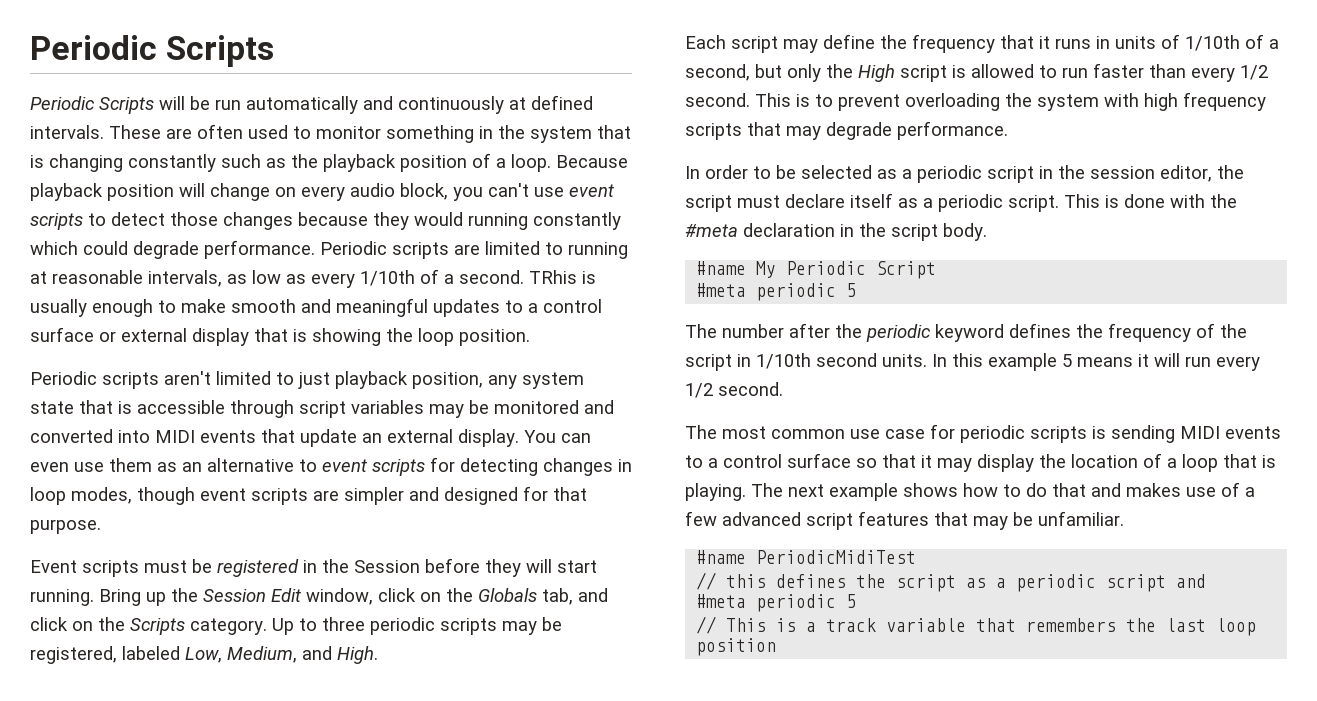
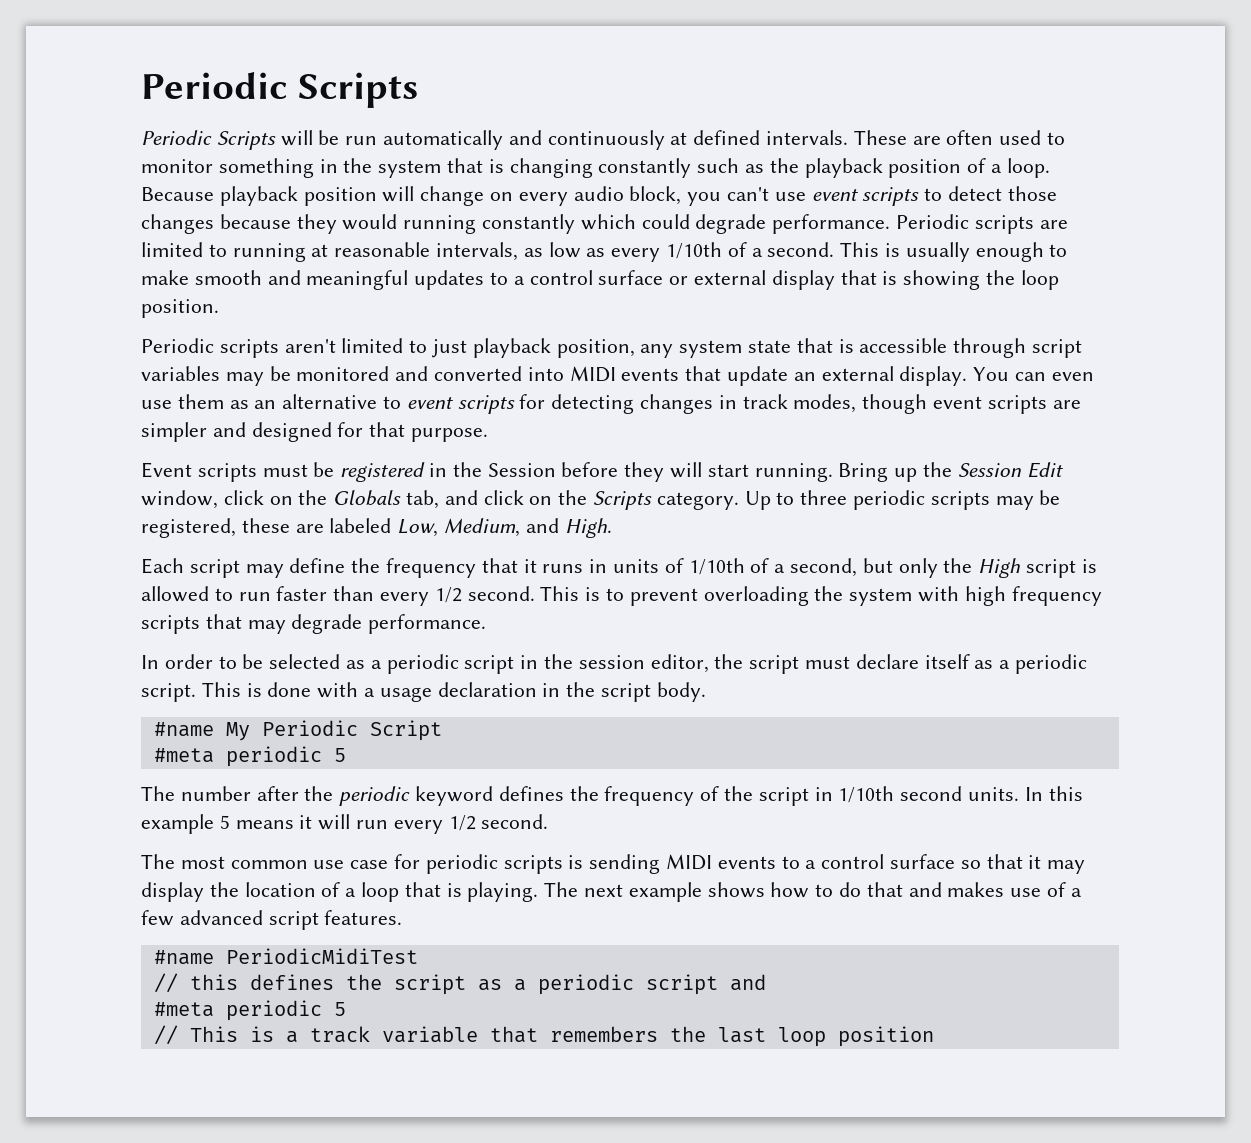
- TRhis is usually enough to make smooth and meaningful updates to a control surface or external display that is showing the loop position.
+ This is usually enough to make smooth and meaningful updates to a control surface or external display that is showing the loop position.
- You can even use them as an alternative to event scripts for detecting changes in loop modes, though event scripts are simpler and designed for that purpose.
+ You can even use them as an alternative to event scripts for detecting changes in track modes, though event scripts are simpler and designed for that purpose.
- Up to three periodic scripts may be registered, labeled Low, Medium, and High.
+ Up to three periodic scripts may be registered, these are labeled Low, Medium, and High.
- This is done with the #meta declaration in the script body.
+ This is done with a usage declaration in the script body.
- The next example shows how to do that and makes use of a few advanced script features that may be unfamiliar.
+ The next example shows how to do that and makes use of a few advanced script features.

